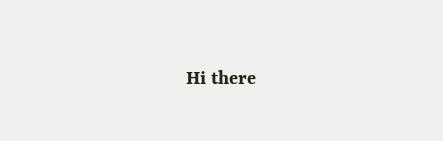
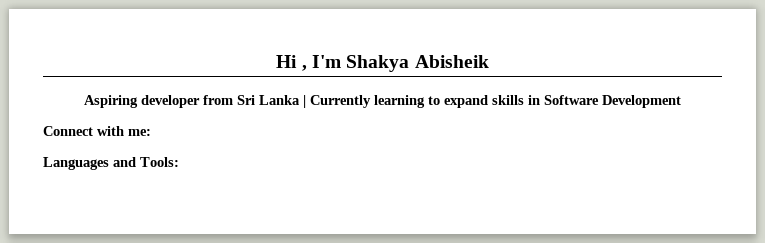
- Hi there
+ Hi , I'm Shakya Abisheik
+ Aspiring developer from Sri Lanka | Currently learning to expand skills in Software Development
+ Connect with me:
+ Languages and Tools:

